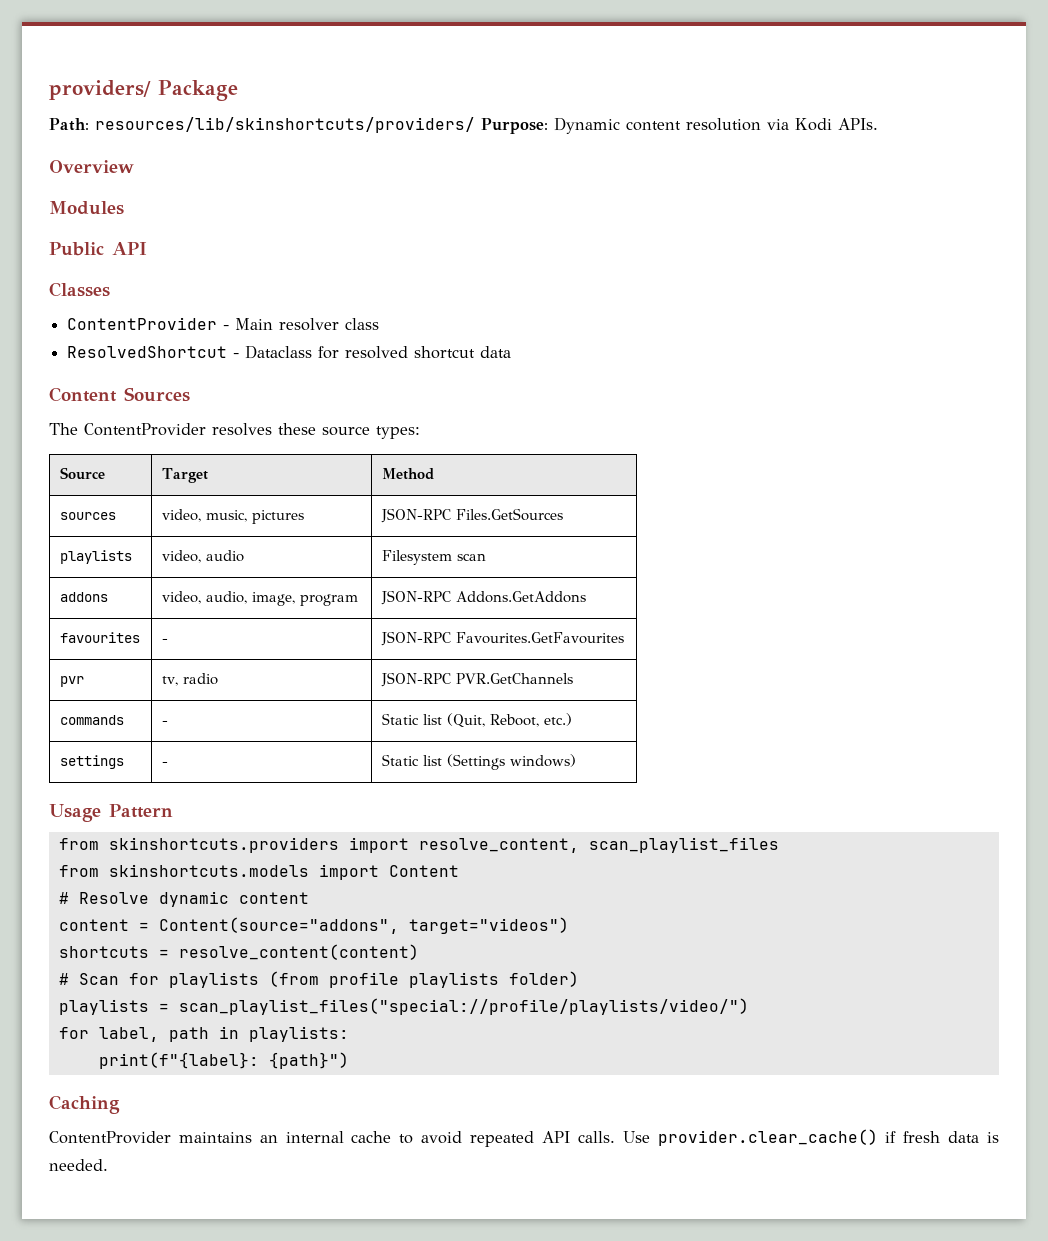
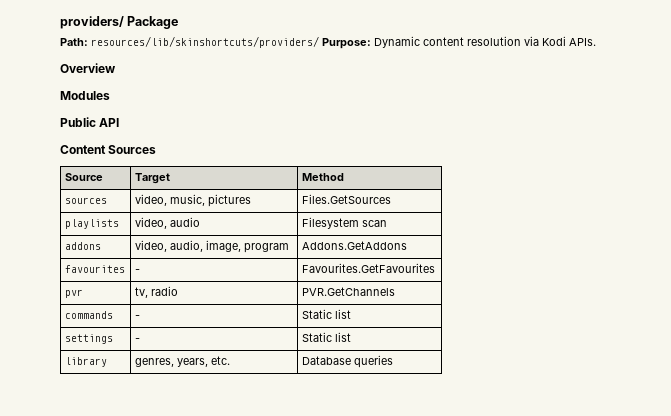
- Classes
- ContentProvider - Main resolver class
- ResolvedShortcut - Dataclass for resolved shortcut data
  Content Sources
- The ContentProvider resolves these source types:
- sources | video, music, pictures | JSON-RPC Files.GetSources
+ sources | video, music, pictures | Files.GetSources
- addons | video, audio, image, program | JSON-RPC Addons.GetAddons
+ addons | video, audio, image, program | Addons.GetAddons
- favourites | - | JSON-RPC Favourites.GetFavourites
+ favourites | - | Favourites.GetFavourites
- pvr | tv, radio | JSON-RPC PVR.GetChannels
+ pvr | tv, radio | PVR.GetChannels
- commands | - | Static list (Quit, Reboot, etc.)
+ commands | - | Static list
- settings | - | Static list (Settings windows)
- Usage Pattern
- from skinshortcuts.providers import resolve_content, scan_playlist_files
- from skinshortcuts.models import Content
- # Resolve dynamic content
- content = Content(source="addons", target="videos")
- shortcuts = resolve_content(content)
- # Scan for playlists (from profile playlists folder)
- playlists = scan_playlist_files("special://profile/playlists/video/")
- for label, path in playlists:
- print(f"{label}: {path}")
- Caching
- ContentProvider maintains an internal cache to avoid repeated API calls. Use provider.clear_cache() if fresh data is needed.
+ settings | - | Static list
+ library | genres, years, etc. | Database queries

